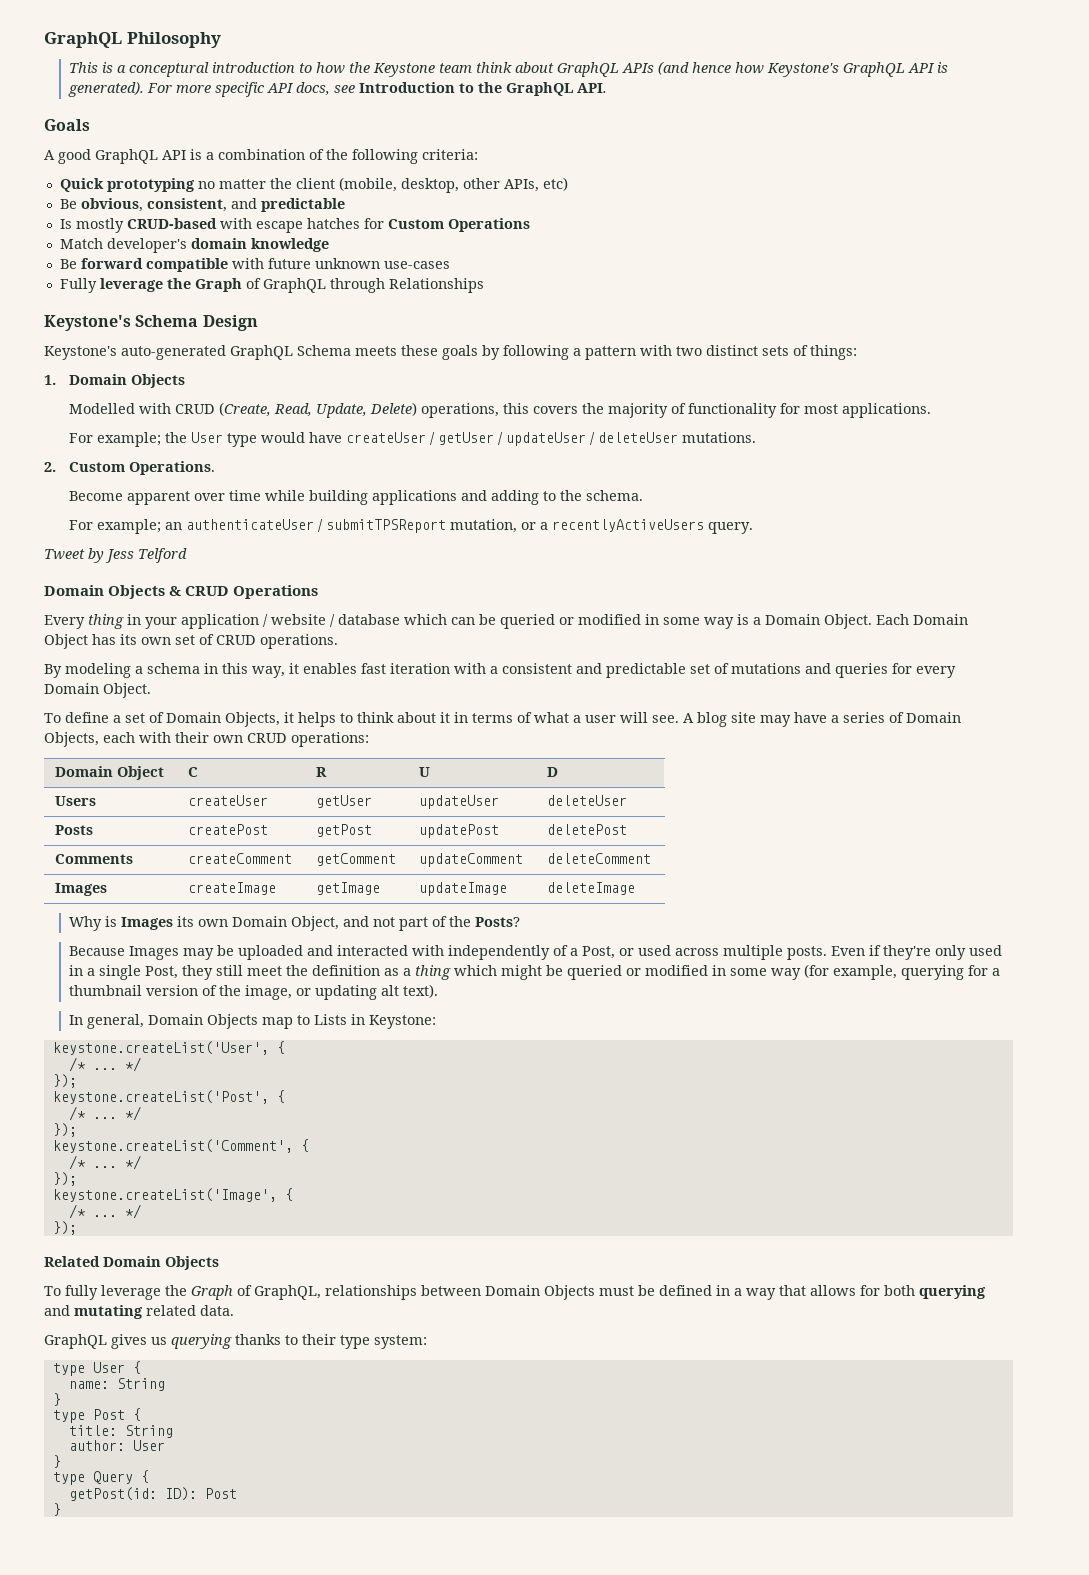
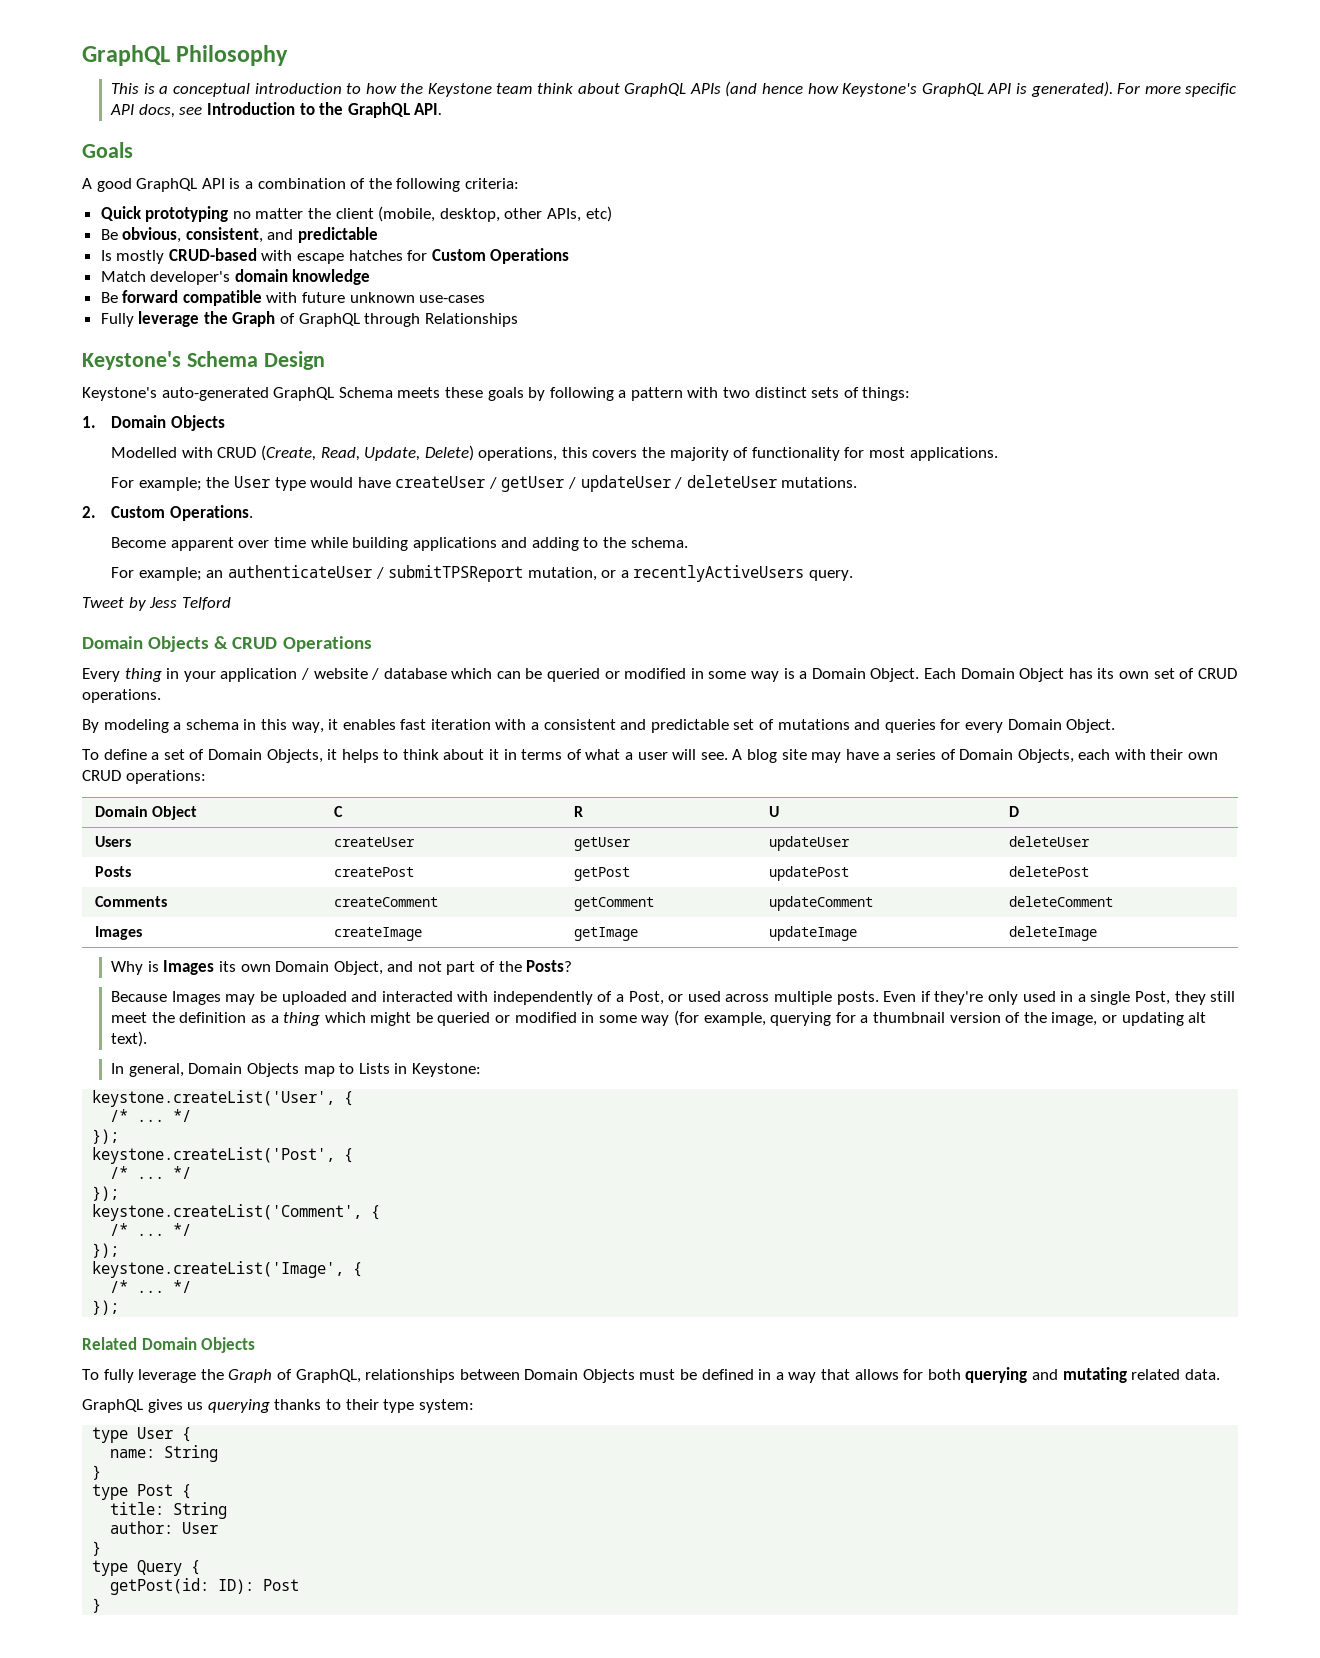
- This is a conceptural introduction to how the Keystone team think about GraphQL APIs (and hence how Keystone's GraphQL API is generated).
+ This is a conceptual introduction to how the Keystone team think about GraphQL APIs (and hence how Keystone's GraphQL API is generated).

